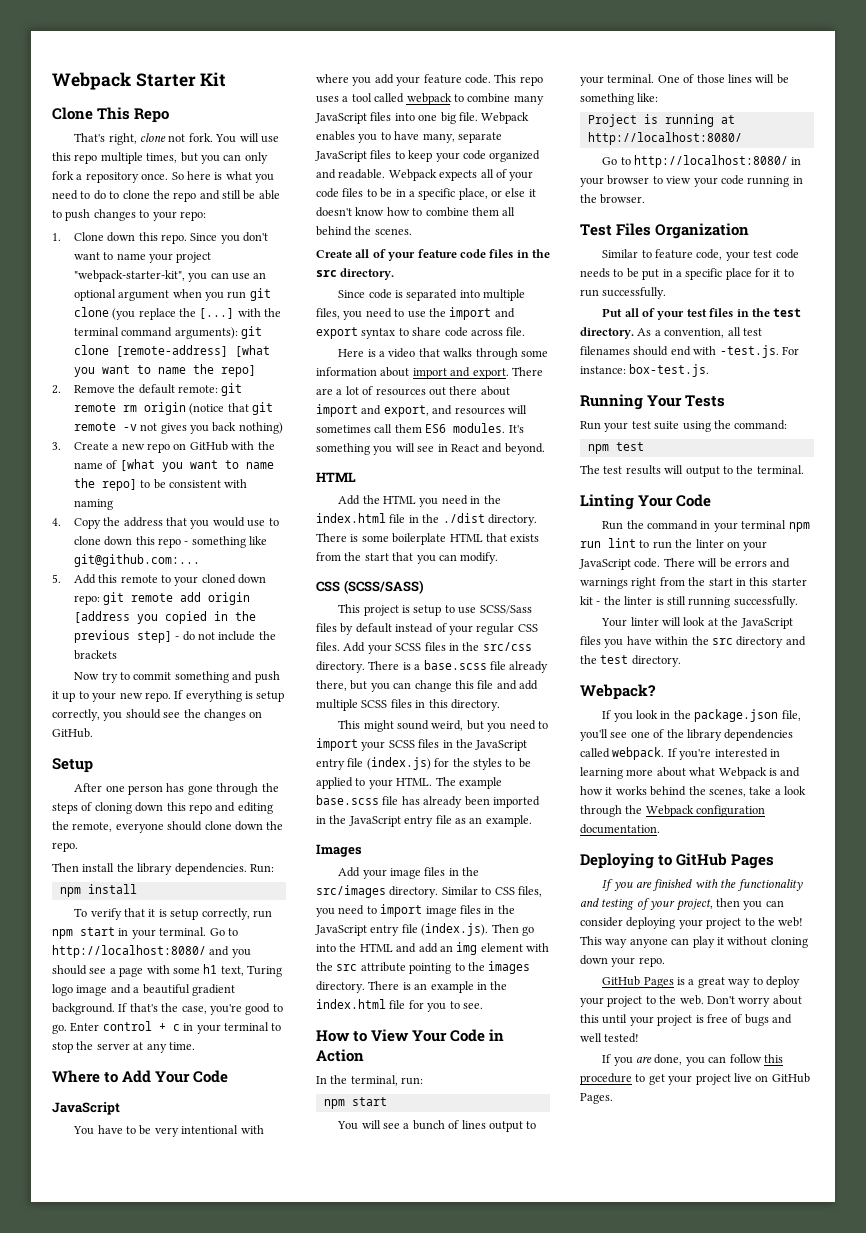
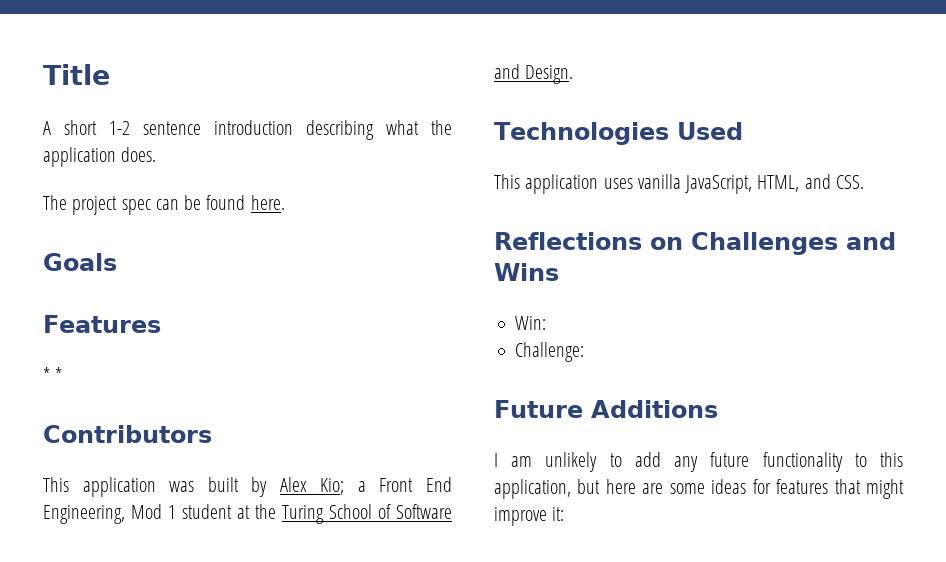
- Webpack Starter Kit
- Clone This Repo
- That's right, clone not fork. You will use this repo multiple times, but you can only fork a repository once. So here is what you need to do to clone the repo and still be able to push changes to your repo:
- 1. Clone down this repo. Since you don't want to name your project "webpack-starter-kit", you can use an optional argument when you run git clone (you replace the [...] with the terminal command arguments): git clone [remote-address] [what you want to name the repo]
- 2. Remove the default remote: git remote rm origin (notice that git remote -v not gives you back nothing)
- 3. Create a new repo on GitHub with the name of [what you want to name the repo] to be consistent with naming
- 4. Copy the address that you would use to clone down this repo - something like git@github.com:...
- 5. Add this remote to your cloned down repo: git remote add origin [address you copied in the previous step] - do not include the brackets
- Now try to commit something and push it up to your new repo. If everything is setup correctly, you should see the changes on GitHub.
- Setup
- After one person has gone through the steps of cloning down this repo and editing the remote, everyone should clone down the repo.
- Then install the library dependencies. Run:
- npm install
- To verify that it is setup correctly, run npm start in your terminal. Go to http://localhost:8080/ and you should see a page with some h1 text, Turing logo image and a beautiful gradient background. If that's the case, you're good to go. Enter control + c in your terminal to stop the server at any time.
- Where to Add Your Code
- JavaScript
- You have to be very intentional with where you add your feature code. This repo uses a tool called webpack to combine many JavaScript files into one big file. Webpack enables you to have many, separate JavaScript files to keep your code organized and readable. Webpack expects all of your code files to be in a specific place, or else it doesn't know how to combine them all behind the scenes.
- Create all of your feature code files in the src directory.
- Since code is separated into multiple files, you need to use the import and export syntax to share code across file.
- Here is a video that walks through some information about import and export. There are a lot of resources out there about import and export, and resources will sometimes call them ES6 modules. It's something you will see in React and beyond.
- HTML
- Add the HTML you need in the index.html file in the ./dist directory. There is some boilerplate HTML that exists from the start that you can modify.
- CSS (SCSS/SASS)
- This project is setup to use SCSS/Sass files by default instead of your regular CSS files. Add your SCSS files in the src/css directory. There is a base.scss file already there, but you can change this file and add multiple SCSS files in this directory.
- This might sound weird, but you need to import your SCSS files in the JavaScript entry file (index.js) for the styles to be applied to your HTML. The example base.scss file has already been imported in the JavaScript entry file as an example.
- Images
- Add your image files in the src/images directory. Similar to CSS files, you need to import image files in the JavaScript entry file (index.js). Then go into the HTML and add an img element with the src attribute pointing to the images directory. There is an example in the index.html file for you to see.
- How to View Your Code in Action
- In the terminal, run:
- npm start
- You will see a bunch of lines output to your terminal. One of those lines will be something like:
- Project is running at http://localhost:8080/
- Go to http://localhost:8080/ in your browser to view your code running in the browser.
- Test Files Organization
- Similar to feature code, your test code needs to be put in a specific place for it to run successfully.
- Put all of your test files in the test directory. As a convention, all test filenames should end with -test.js. For instance: box-test.js.
- Running Your Tests
- Run your test suite using the command:
- npm test
- The test results will output to the terminal.
- Linting Your Code
- Run the command in your terminal npm run lint to run the linter on your JavaScript code. There will be errors and warnings right from the start in this starter kit - the linter is still running successfully.
- Your linter will look at the JavaScript files you have within the src directory and the test directory.
- Webpack?
- If you look in the package.json file, you'll see one of the library dependencies called webpack. If you're interested in learning more about what Webpack is and how it works behind the scenes, take a look through the Webpack configuration documentation.
- Deploying to GitHub Pages
- If you are finished with the functionality and testing of your project, then you can consider deploying your project to the web! This way anyone can play it without cloning down your repo.
- GitHub Pages is a great way to deploy your project to the web. Don't worry about this until your project is free of bugs and well tested!
- If you are done, you can follow this procedure to get your project live on GitHub Pages.
+ Title
+ A short 1-2 sentence introduction describing what the application does.
+ The project spec can be found here.
+ Goals
+ Features
+ * *
+ Contributors
+ This application was built by Alex Kio; a Front End Engineering, Mod 1 student at the Turing School of Software and Design.
+ Technologies Used
+ This application uses vanilla JavaScript, HTML, and CSS.
+ Reflections on Challenges and Wins
+ Win:
+ Challenge:
+ Future Additions
+ I am unlikely to add any future functionality to this application, but here are some ideas for features that might improve it:

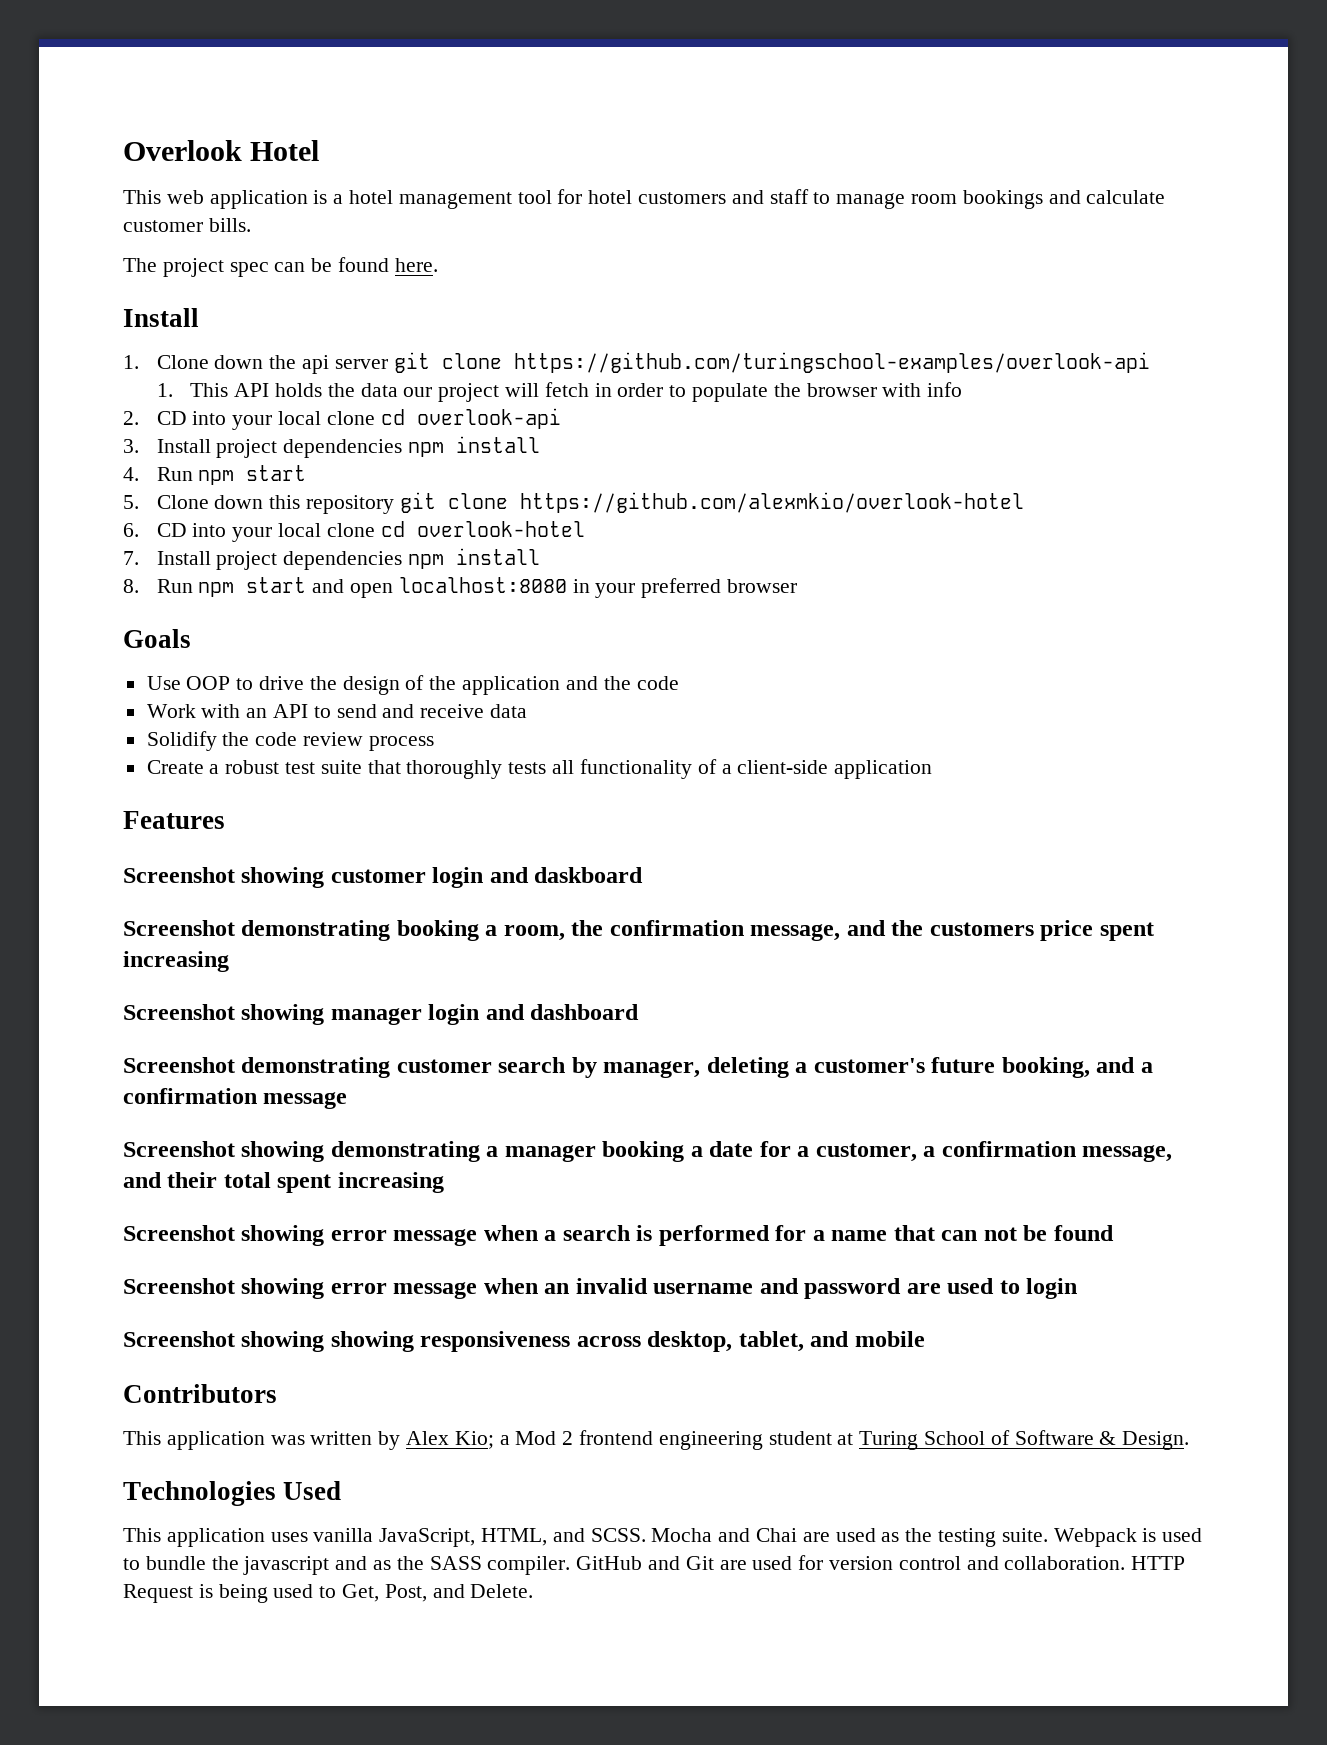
- Title
- A short 1-2 sentence introduction describing what the application does.
+ Overlook Hotel
+ This web application is a hotel management tool for hotel customers and staff to manage room bookings and calculate customer bills.
  The project spec can be found here.
+ Install
+ 1. Clone down the api server git clone https://github.com/turingschool-examples/overlook-api
+ 1. This API holds the data our project will fetch in order to populate the browser with info
+ 2. CD into your local clone cd overlook-api
+ 3. Install project dependencies npm install
+ 4. Run npm start
+ 5. Clone down this repository git clone https://github.com/alexmkio/overlook-hotel
+ 6. CD into your local clone cd overlook-hotel
+ 7. Install project dependencies npm install
+ 8. Run npm start and open localhost:8080 in your preferred browser
  Goals
+ Use OOP to drive the design of the application and the code
+ Work with an API to send and receive data
+ Solidify the code review process
+ Create a robust test suite that thoroughly tests all functionality of a client-side application
  Features
- * *
+ Screenshot showing customer login and daskboard
+ Screenshot demonstrating booking a room, the confirmation message, and the customers price spent increasing
+ Screenshot showing manager login and dashboard
+ Screenshot demonstrating customer search by manager, deleting a customer's future booking, and a confirmation message
+ Screenshot showing demonstrating a manager booking a date for a customer, a confirmation message, and their total spent increasing
+ Screenshot showing error message when a search is performed for a name that can not be found
+ Screenshot showing error message when an invalid username and password are used to login
+ Screenshot showing showing responsiveness across desktop, tablet, and mobile
- This application was built by Alex Kio; a Front End Engineering, Mod 1 student at the Turing School of Software and Design.
+ This application was written by Alex Kio; a Mod 2 frontend engineering student at Turing School of Software & Design.
- This application uses vanilla JavaScript, HTML, and CSS.
- Reflections on Challenges and Wins
- Win:
- Challenge:
- Future Additions
- I am unlikely to add any future functionality to this application, but here are some ideas for features that might improve it:
+ This application uses vanilla JavaScript, HTML, and SCSS. Mocha and Chai are used as the testing suite. Webpack is used to bundle the javascript and as the SASS compiler. GitHub and Git are used for version control and collaboration. HTTP Request is being used to Get, Post, and Delete.

